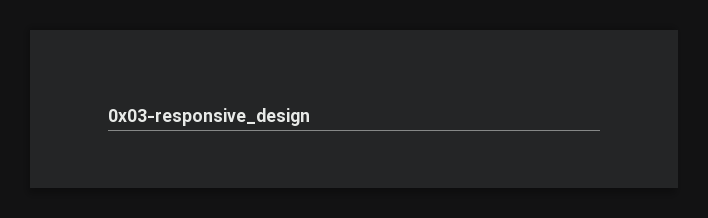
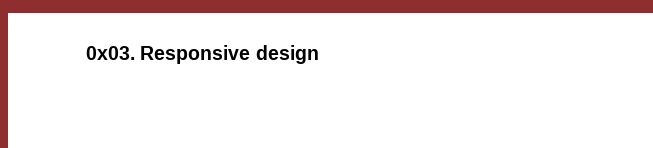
- 0x03-responsive_design
+ 0x03. Responsive design

